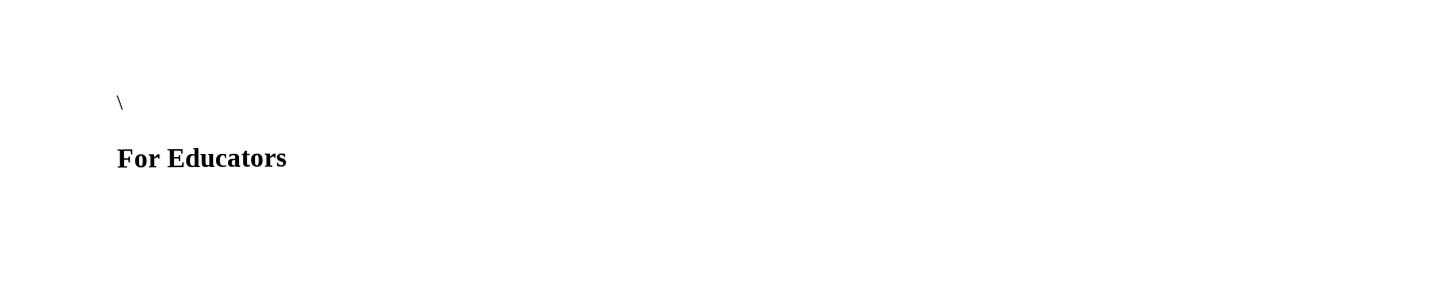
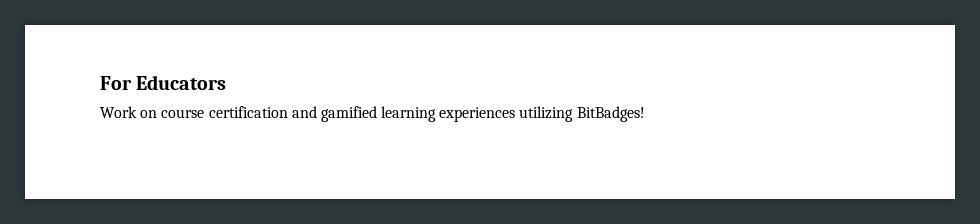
- \
+ Work on course certification and gamified learning experiences utilizing BitBadges!

